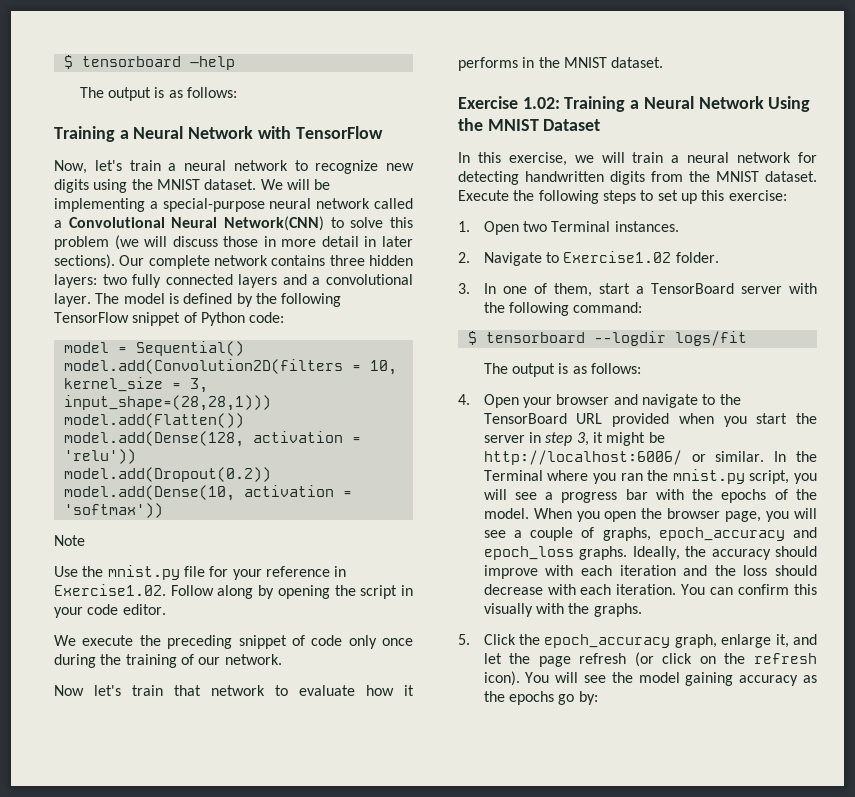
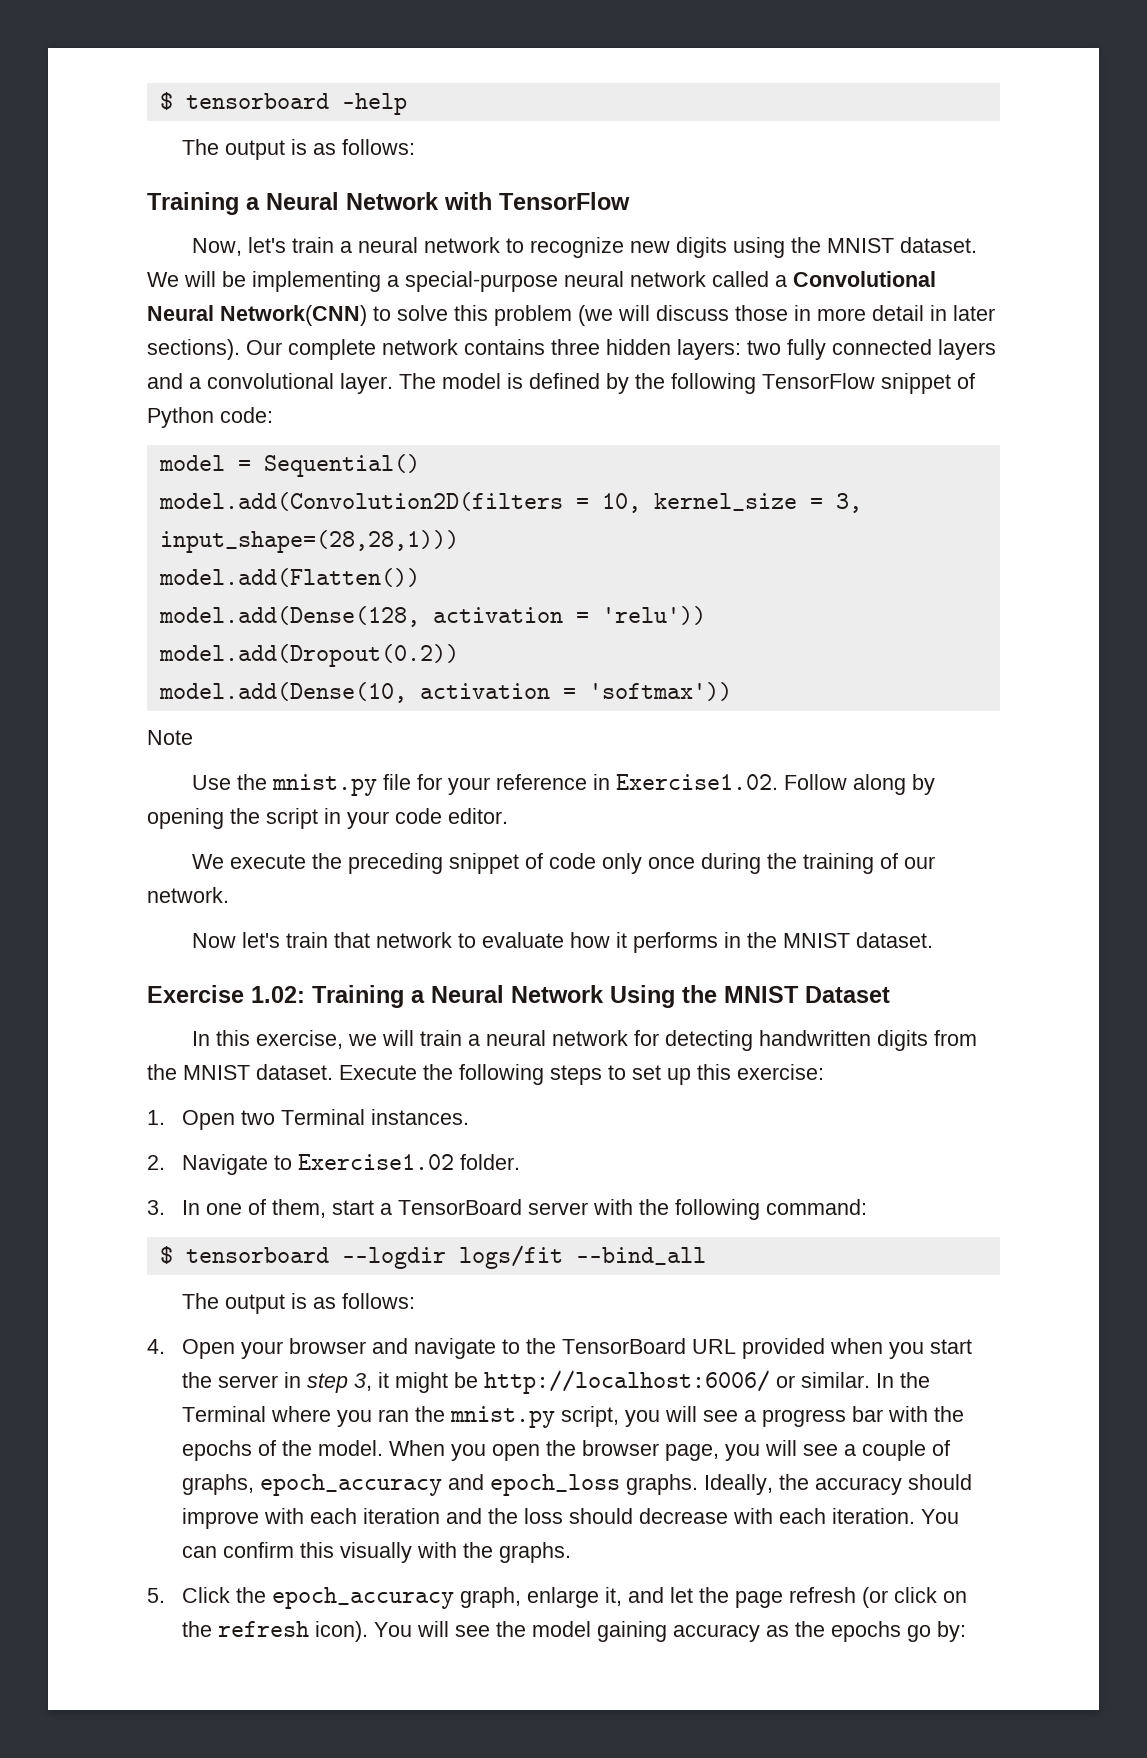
- $ tensorboard --logdir logs/fit
+ $ tensorboard --logdir logs/fit --bind_all

